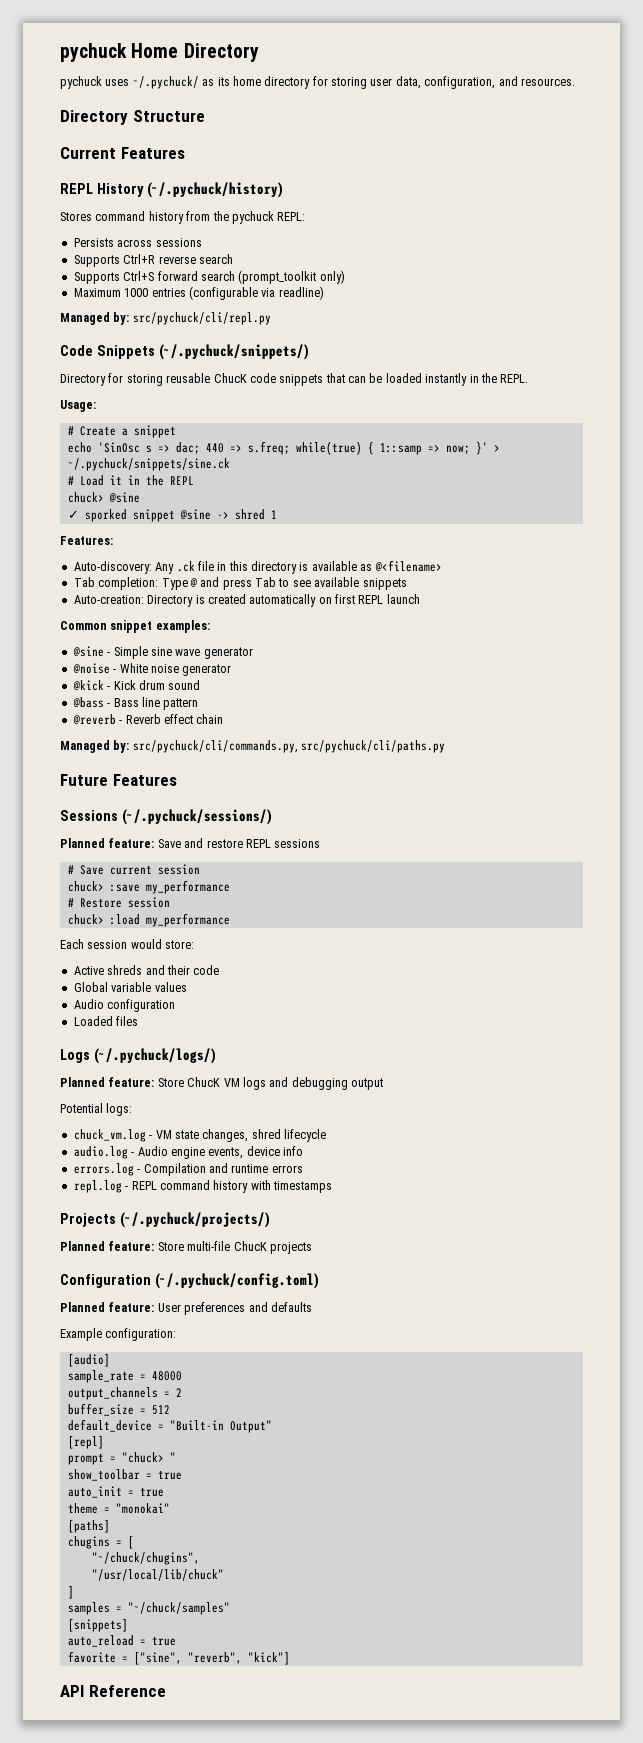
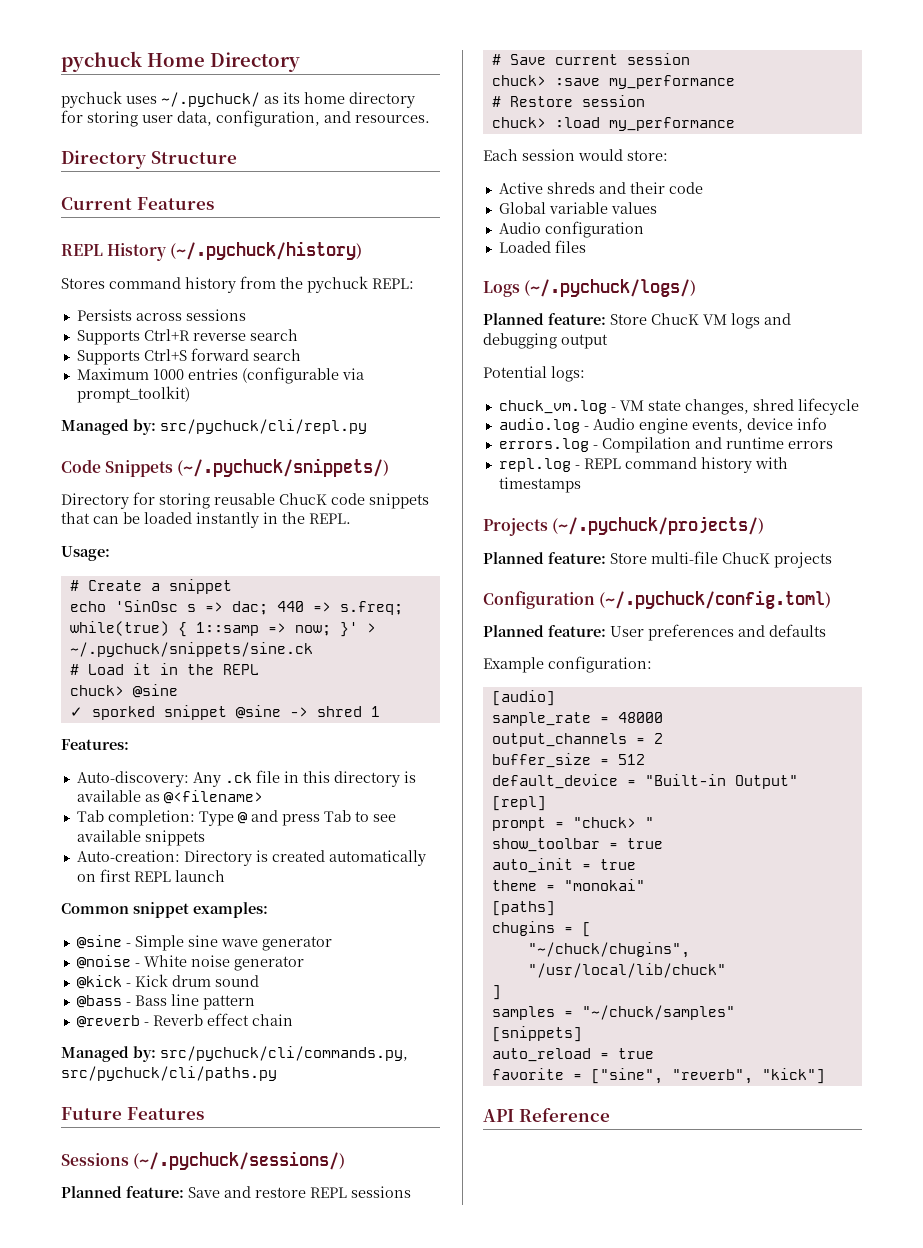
- Supports Ctrl+S forward search (prompt_toolkit only)
+ Supports Ctrl+S forward search
- Maximum 1000 entries (configurable via readline)
+ Maximum 1000 entries (configurable via prompt_toolkit)

